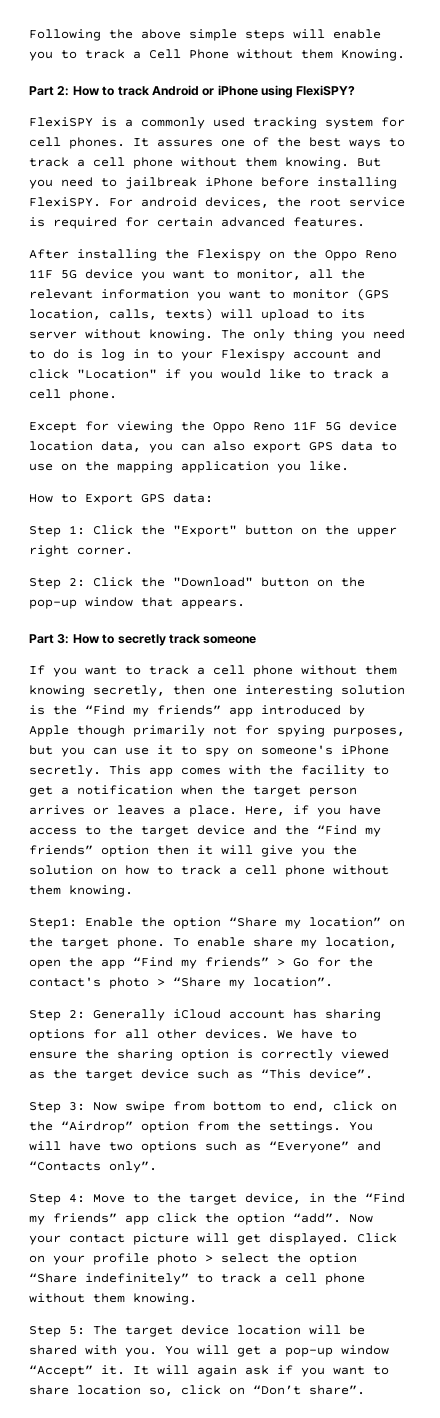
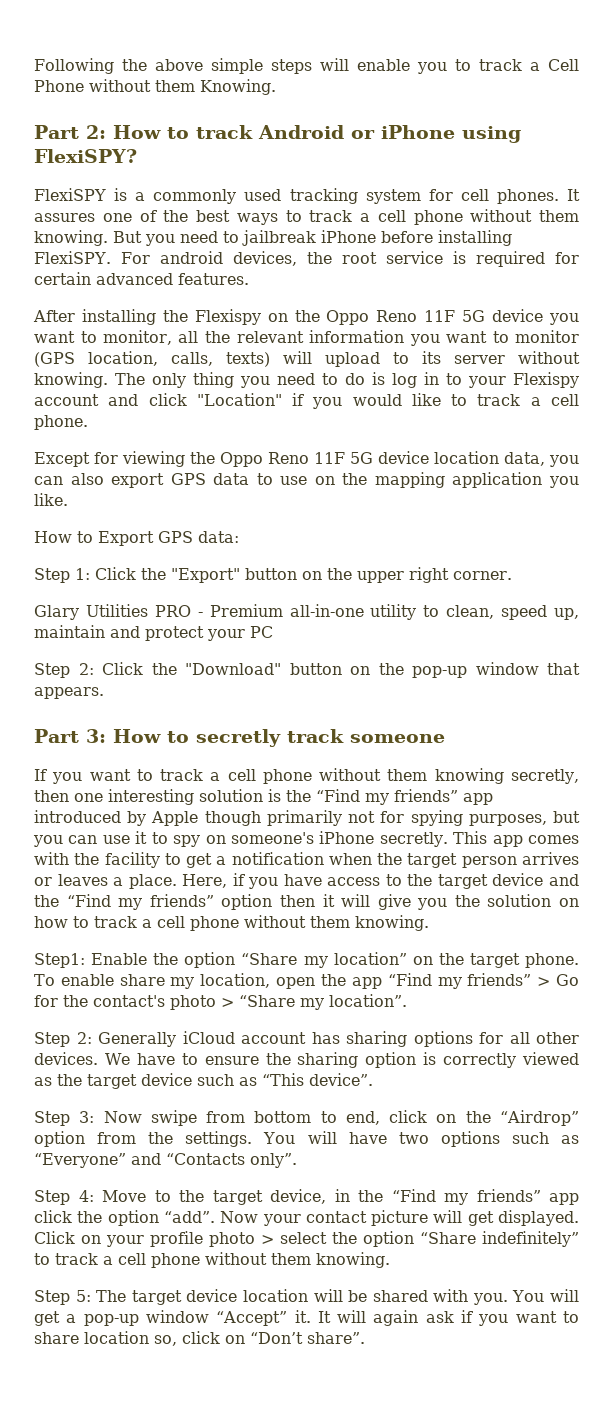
+ Glary Utilities PRO - Premium all-in-one utility to clean, speed up, maintain and protect your PC

